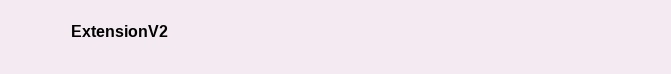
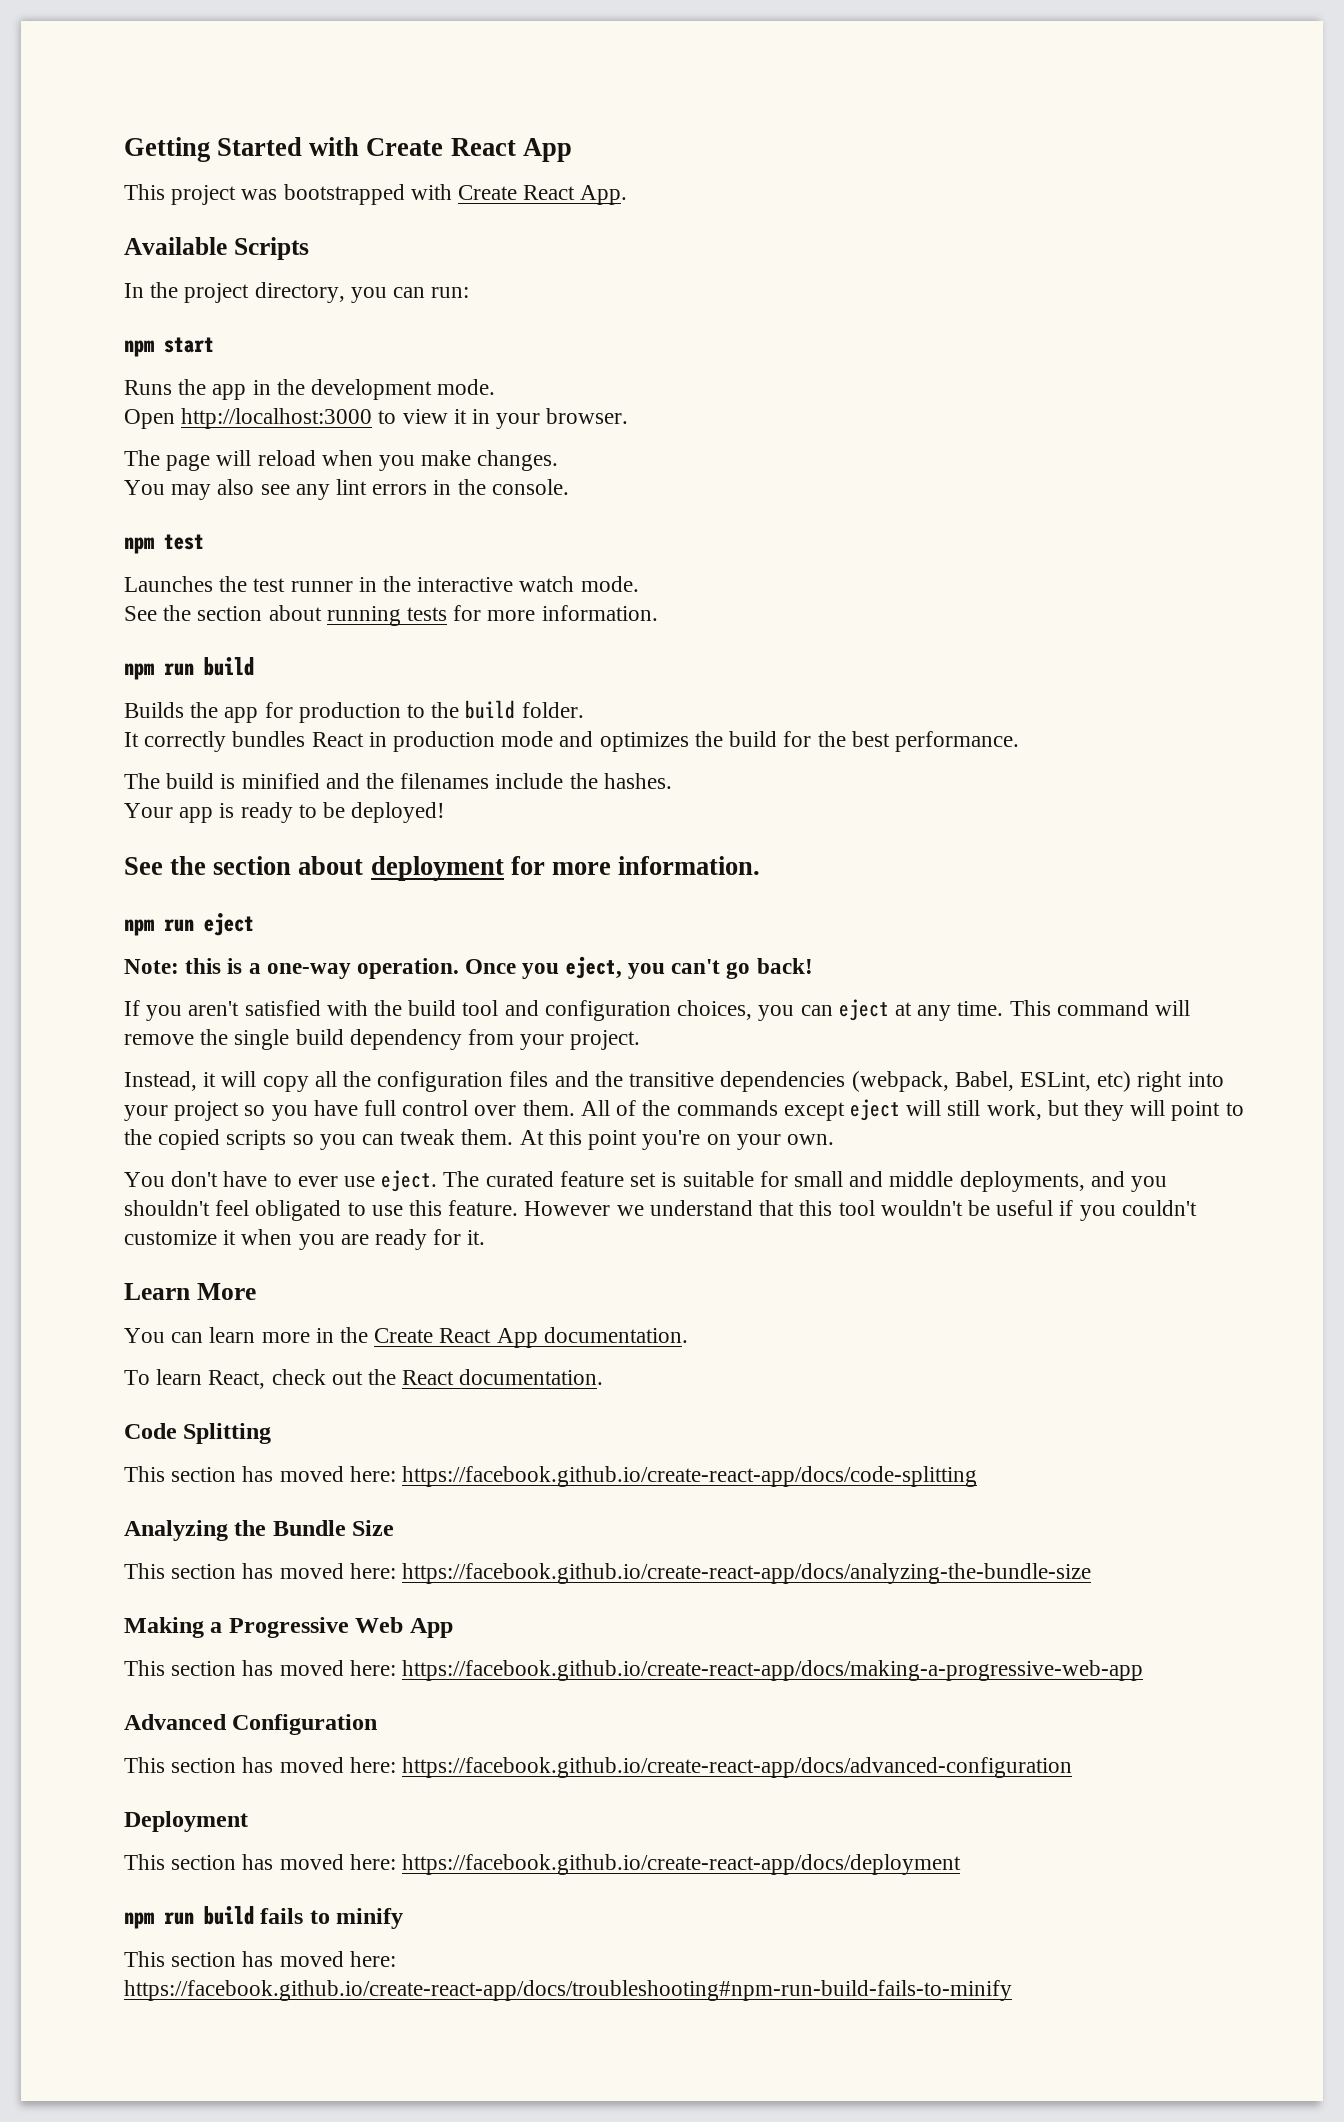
- ExtensionV2
+ Getting Started with Create React App
+ This project was bootstrapped with Create React App.
+ Available Scripts
+ In the project directory, you can run:
+ npm start
+ Runs the app in the development mode.
+ Open http://localhost:3000 to view it in your browser.
+ The page will reload when you make changes.
+ You may also see any lint errors in the console.
+ npm test
+ Launches the test runner in the interactive watch mode.
+ See the section about running tests for more information.
+ npm run build
+ Builds the app for production to the build folder.
+ It correctly bundles React in production mode and optimizes the build for the best performance.
+ The build is minified and the filenames include the hashes.
+ Your app is ready to be deployed!
+ See the section about deployment for more information.
+ npm run eject
+ Note: this is a one-way operation. Once you eject, you can't go back!
+ If you aren't satisfied with the build tool and configuration choices, you can eject at any time. This command will remove the single build dependency from your project.
+ Instead, it will copy all the configuration files and the transitive dependencies (webpack, Babel, ESLint, etc) right into your project so you have full control over them. All of the commands except eject will still work, but they will point to the copied scripts so you can tweak them. At this point you're on your own.
+ You don't have to ever use eject. The curated feature set is suitable for small and middle deployments, and you shouldn't feel obligated to use this feature. However we understand that this tool wouldn't be useful if you couldn't customize it when you are ready for it.
+ Learn More
+ You can learn more in the Create React App documentation.
+ To learn React, check out the React documentation.
+ Code Splitting
+ This section has moved here: https://facebook.github.io/create-react-app/docs/code-splitting
+ Analyzing the Bundle Size
+ This section has moved here: https://facebook.github.io/create-react-app/docs/analyzing-the-bundle-size
+ Making a Progressive Web App
+ This section has moved here: https://facebook.github.io/create-react-app/docs/making-a-progressive-web-app
+ Advanced Configuration
+ This section has moved here: https://facebook.github.io/create-react-app/docs/advanced-configuration
+ Deployment
+ This section has moved here: https://facebook.github.io/create-react-app/docs/deployment
+ npm run build fails to minify
+ This section has moved here: https://facebook.github.io/create-react-app/docs/troubleshooting#npm-run-build-fails-to-minify

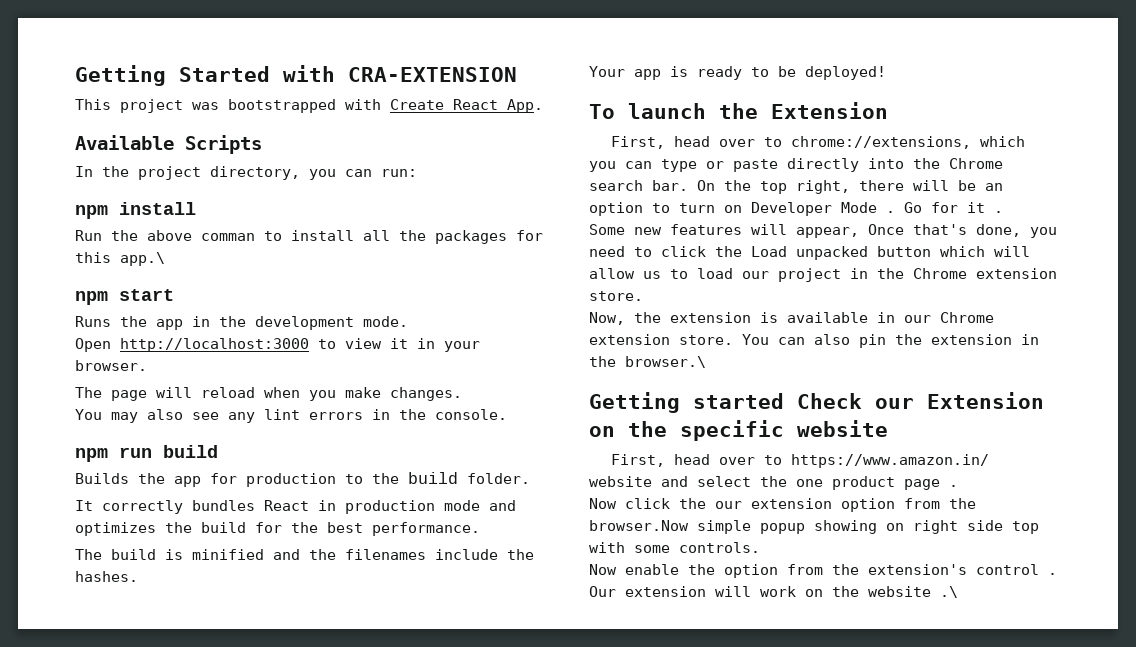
- Getting Started with Create React App
+ Getting Started with CRA-EXTENSION
+ npm install
+ Run the above comman to install all the packages for this app.\
- npm test
- Launches the test runner in the interactive watch mode.
- See the section about running tests for more information.
- See the section about deployment for more information.
- npm run eject
- Note: this is a one-way operation. Once you eject, you can't go back!
- If you aren't satisfied with the build tool and configuration choices, you can eject at any time. This command will remove the single build dependency from your project.
- Instead, it will copy all the configuration files and the transitive dependencies (webpack, Babel, ESLint, etc) right into your project so you have full control over them. All of the commands except eject will still work, but they will point to the copied scripts so you can tweak them. At this point you're on your own.
- You don't have to ever use eject. The curated feature set is suitable for small and middle deployments, and you shouldn't feel obligated to use this feature. However we understand that this tool wouldn't be useful if you couldn't customize it when you are ready for it.
- Learn More
- You can learn more in the Create React App documentation.
- To learn React, check out the React documentation.
- Code Splitting
- This section has moved here: https://facebook.github.io/create-react-app/docs/code-splitting
- Analyzing the Bundle Size
- This section has moved here: https://facebook.github.io/create-react-app/docs/analyzing-the-bundle-size
- Making a Progressive Web App
- This section has moved here: https://facebook.github.io/create-react-app/docs/making-a-progressive-web-app
- Advanced Configuration
- This section has moved here: https://facebook.github.io/create-react-app/docs/advanced-configuration
- Deployment
- This section has moved here: https://facebook.github.io/create-react-app/docs/deployment
- npm run build fails to minify
- This section has moved here: https://facebook.github.io/create-react-app/docs/troubleshooting#npm-run-build-fails-to-minify
+ To launch the Extension
+ First, head over to chrome://extensions, which you can type or paste directly into the Chrome search bar. On the top right, there will be an option to turn on Developer Mode . Go for it .
+ Some new features will appear, Once that's done, you need to click the Load unpacked button which will allow us to load our project in the Chrome extension store.
+ Now, the extension is available in our Chrome extension store. You can also pin the extension in the browser.\
+ Getting started Check our Extension on the specific website
+ First, head over to https://www.amazon.in/ website and select the one product page .
+ Now click the our extension option from the browser.Now simple popup showing on right side top with some controls.
+ Now enable the option from the extension's control . Our extension will work on the website .\

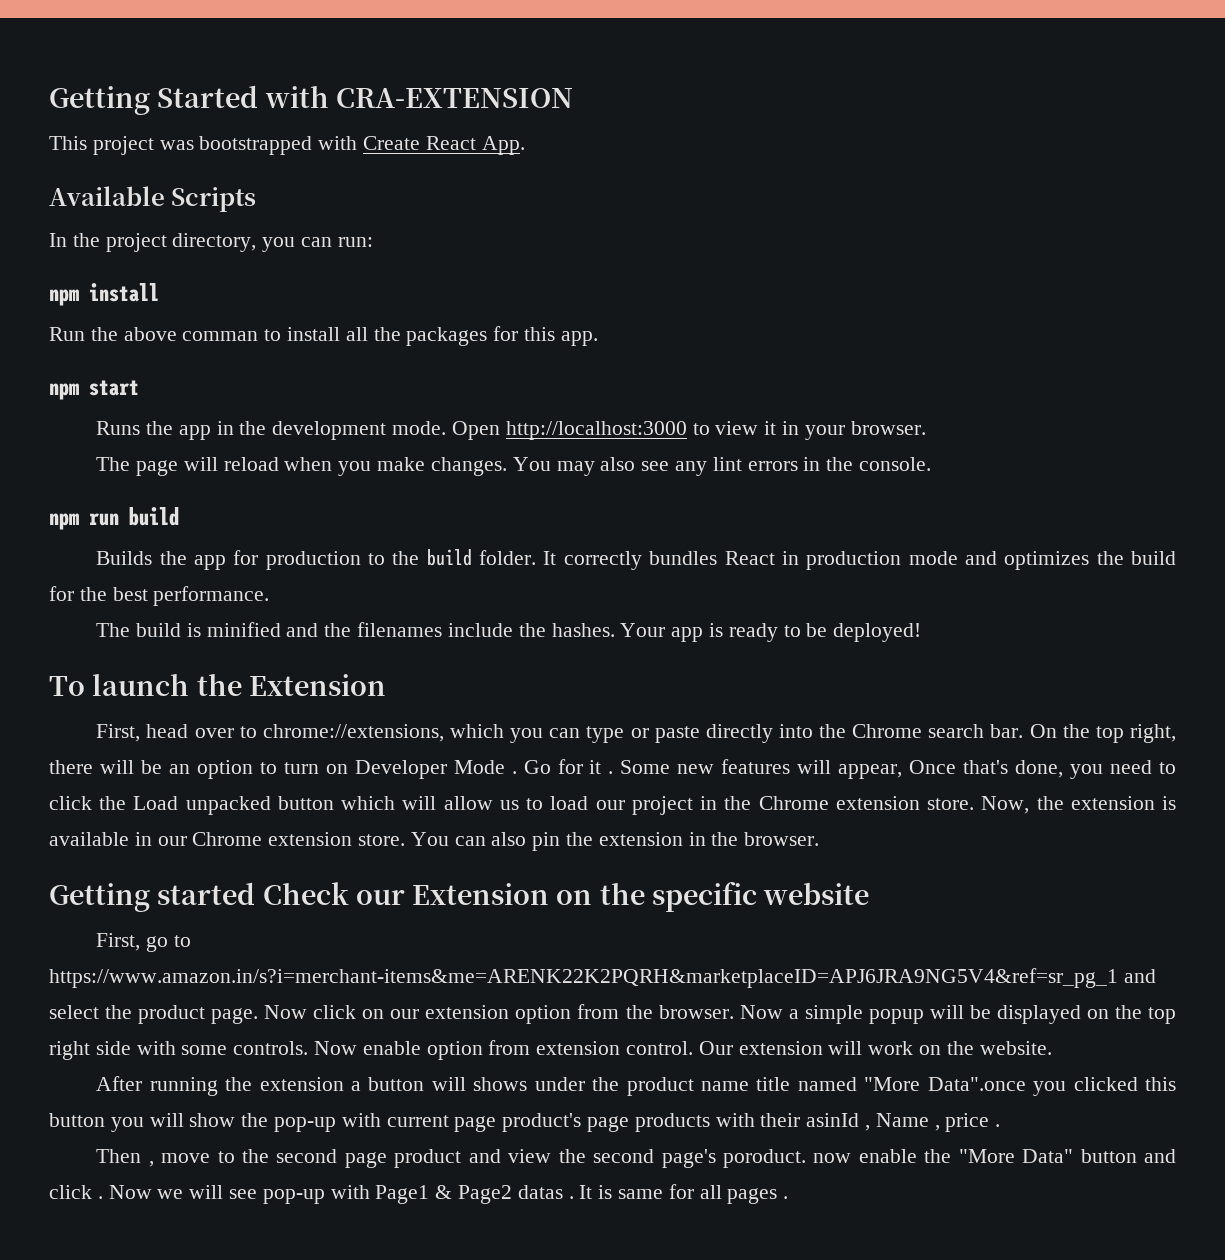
- Run the above comman to install all the packages for this app.\
+ Run the above comman to install all the packages for this app.
- Runs the app in the development mode.
- Open http://localhost:3000 to view it in your browser.
+ Runs the app in the development mode. Open http://localhost:3000 to view it in your browser.
- The page will reload when you make changes.
- You may also see any lint errors in the console.
+ The page will reload when you make changes. You may also see any lint errors in the console.
- Builds the app for production to the build folder.
- It correctly bundles React in production mode and optimizes the build for the best performance.
+ Builds the app for production to the build folder. It correctly bundles React in production mode and optimizes the build for the best performance.
- The build is minified and the filenames include the hashes.
- Your app is ready to be deployed!
+ The build is minified and the filenames include the hashes. Your app is ready to be deployed!
- Go for it .
- Some new features will appear, Once that's done, you need to click the Load unpacked button which will allow us to load our project in the Chrome extension store.
- Now, the extension is available in our Chrome extension store.
+ Go for it . Some new features will appear, Once that's done, you need to click the Load unpacked button which will allow us to load our project in the Chrome extension store. Now, the extension is available in our Chrome extension store.
- You can also pin the extension in the browser.\
+ You can also pin the extension in the browser.
- First, head over to https://www.amazon.in/ website and select the one product page .
- Now click the our extension option from the browser.Now simple popup showing on right side top with some controls.
- Now enable the option from the extension's control .
+ First, go to https://www.amazon.in/s?i=merchant-items&me=ARENK22K2PQRH&marketplaceID=APJ6JRA9NG5V4&ref=sr_pg_1 and select the product page. Now click on our extension option from the browser. Now a simple popup will be displayed on the top right side with some controls. Now enable option from extension control.
- Our extension will work on the website .\
+ Our extension will work on the website.
+ After running the extension a button will shows under the product name title named "More Data".once you clicked this button you will show the pop-up with current page product's page products with their asinId , Name , price .
+ Then , move to the second page product and view the second page's poroduct. now enable the "More Data" button and click . Now we will see pop-up with Page1 & Page2 datas . It is same for all pages .

